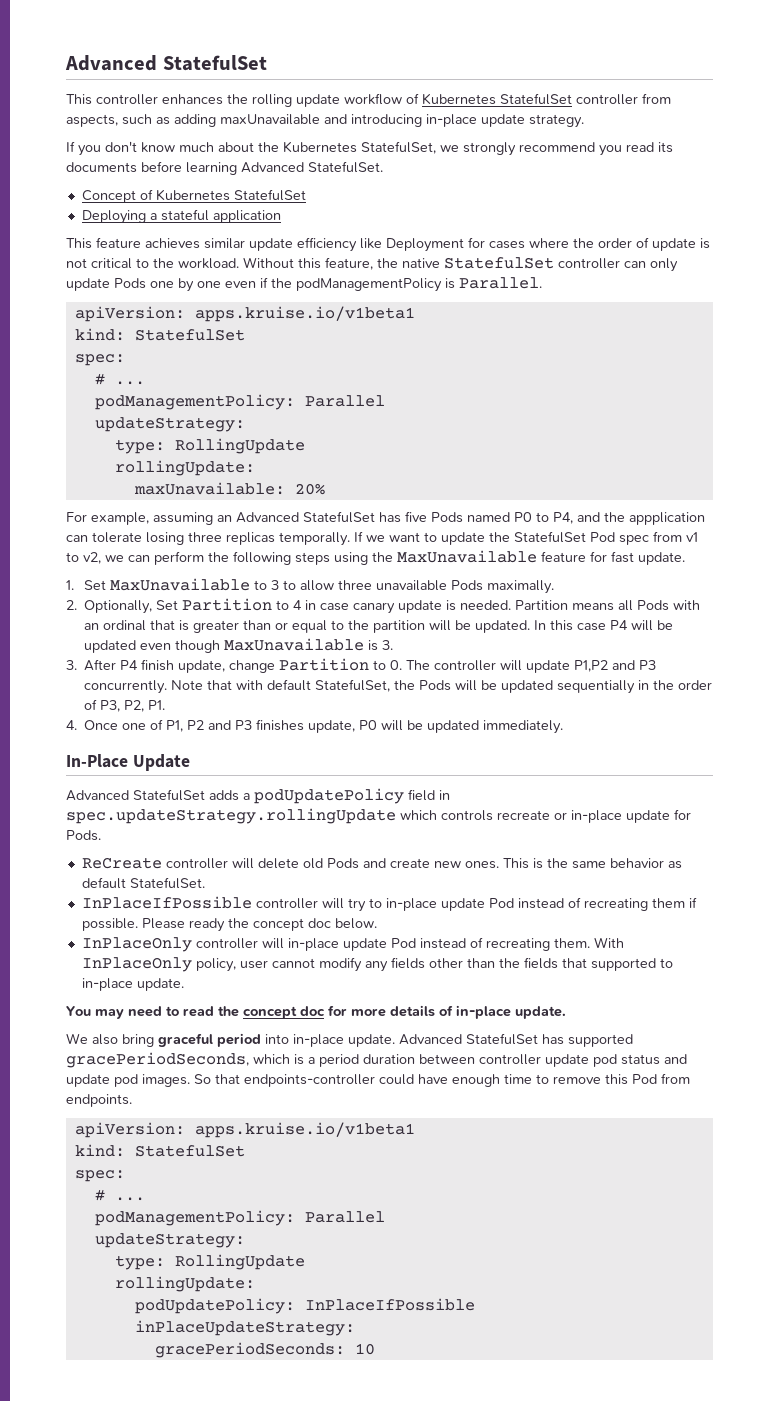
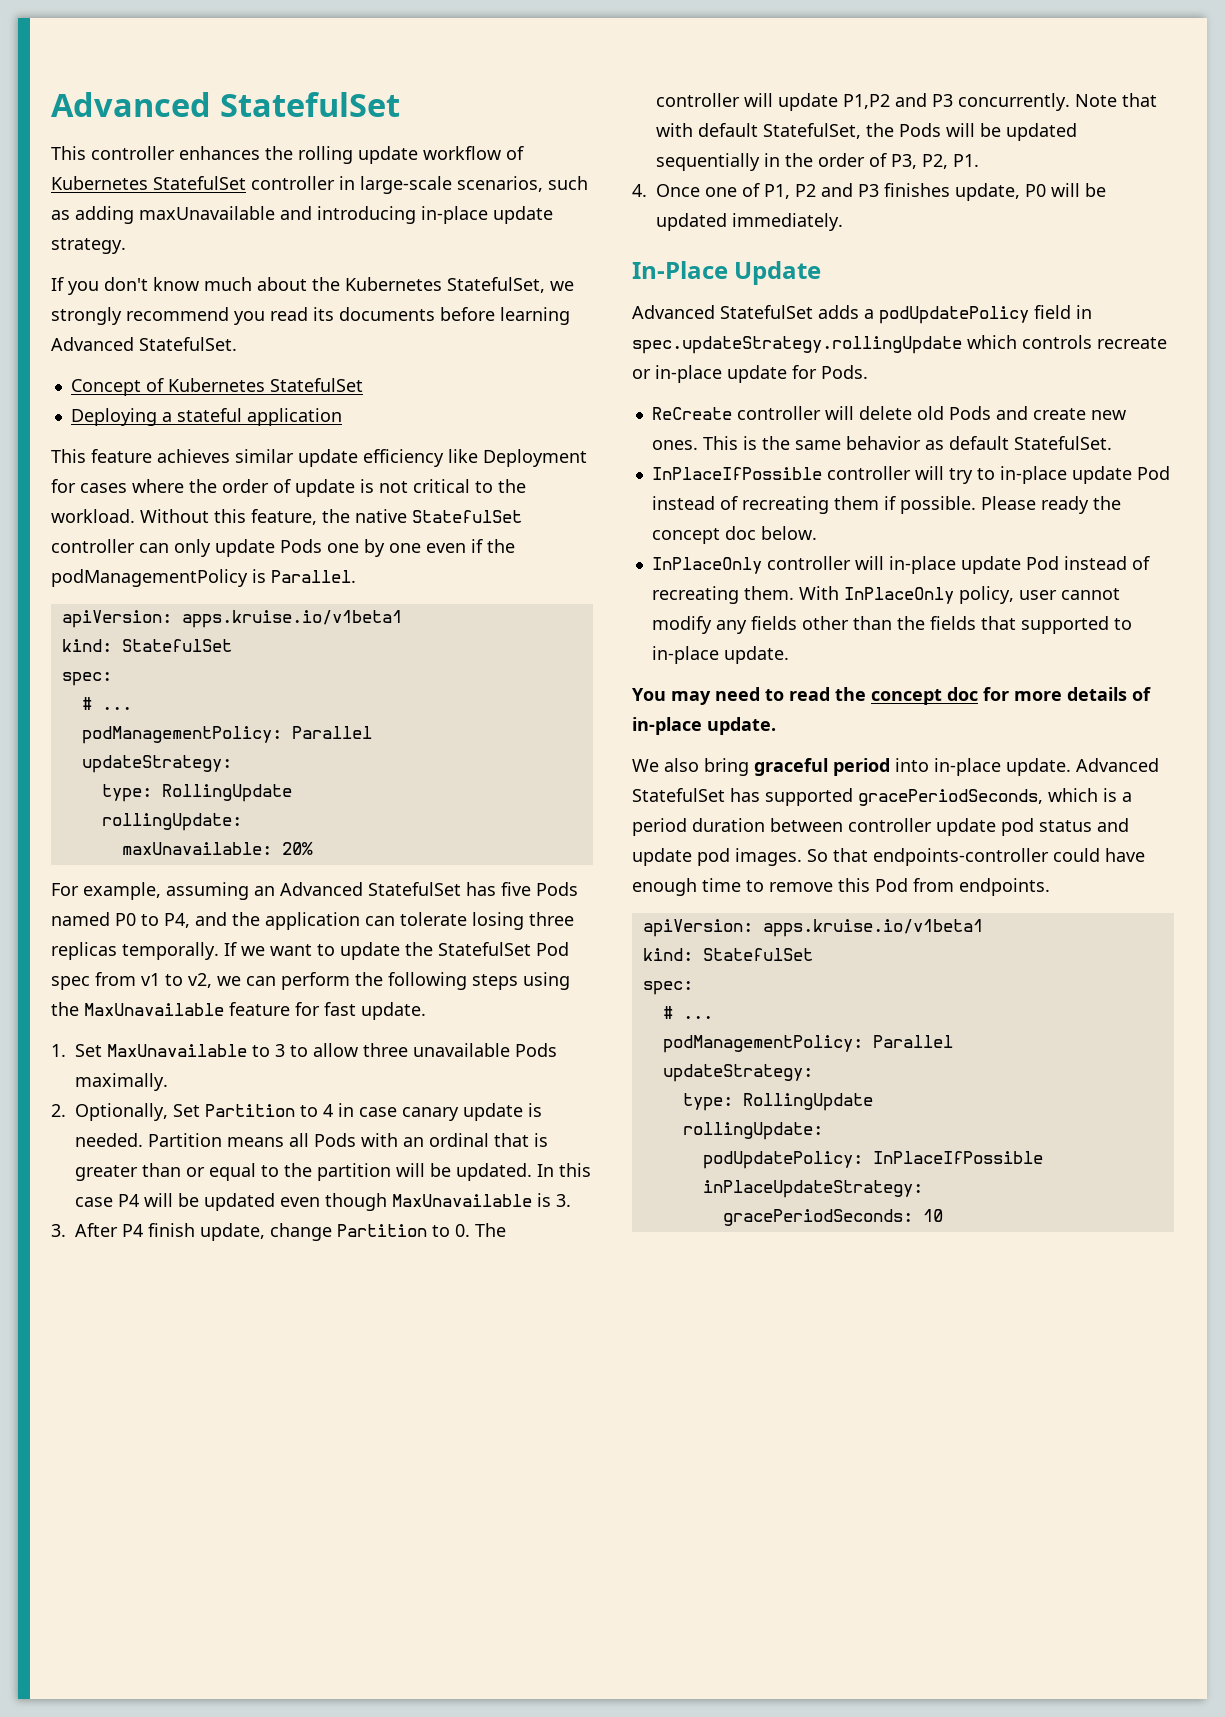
- This controller enhances the rolling update workflow of Kubernetes StatefulSet controller from aspects, such as adding maxUnavailable and introducing in-place update strategy.
+ This controller enhances the rolling update workflow of Kubernetes StatefulSet controller in large-scale scenarios, such as adding maxUnavailable and introducing in-place update strategy.
- For example, assuming an Advanced StatefulSet has five Pods named P0 to P4, and the appplication can tolerate losing three replicas temporally.
+ For example, assuming an Advanced StatefulSet has five Pods named P0 to P4, and the application can tolerate losing three replicas temporally.

